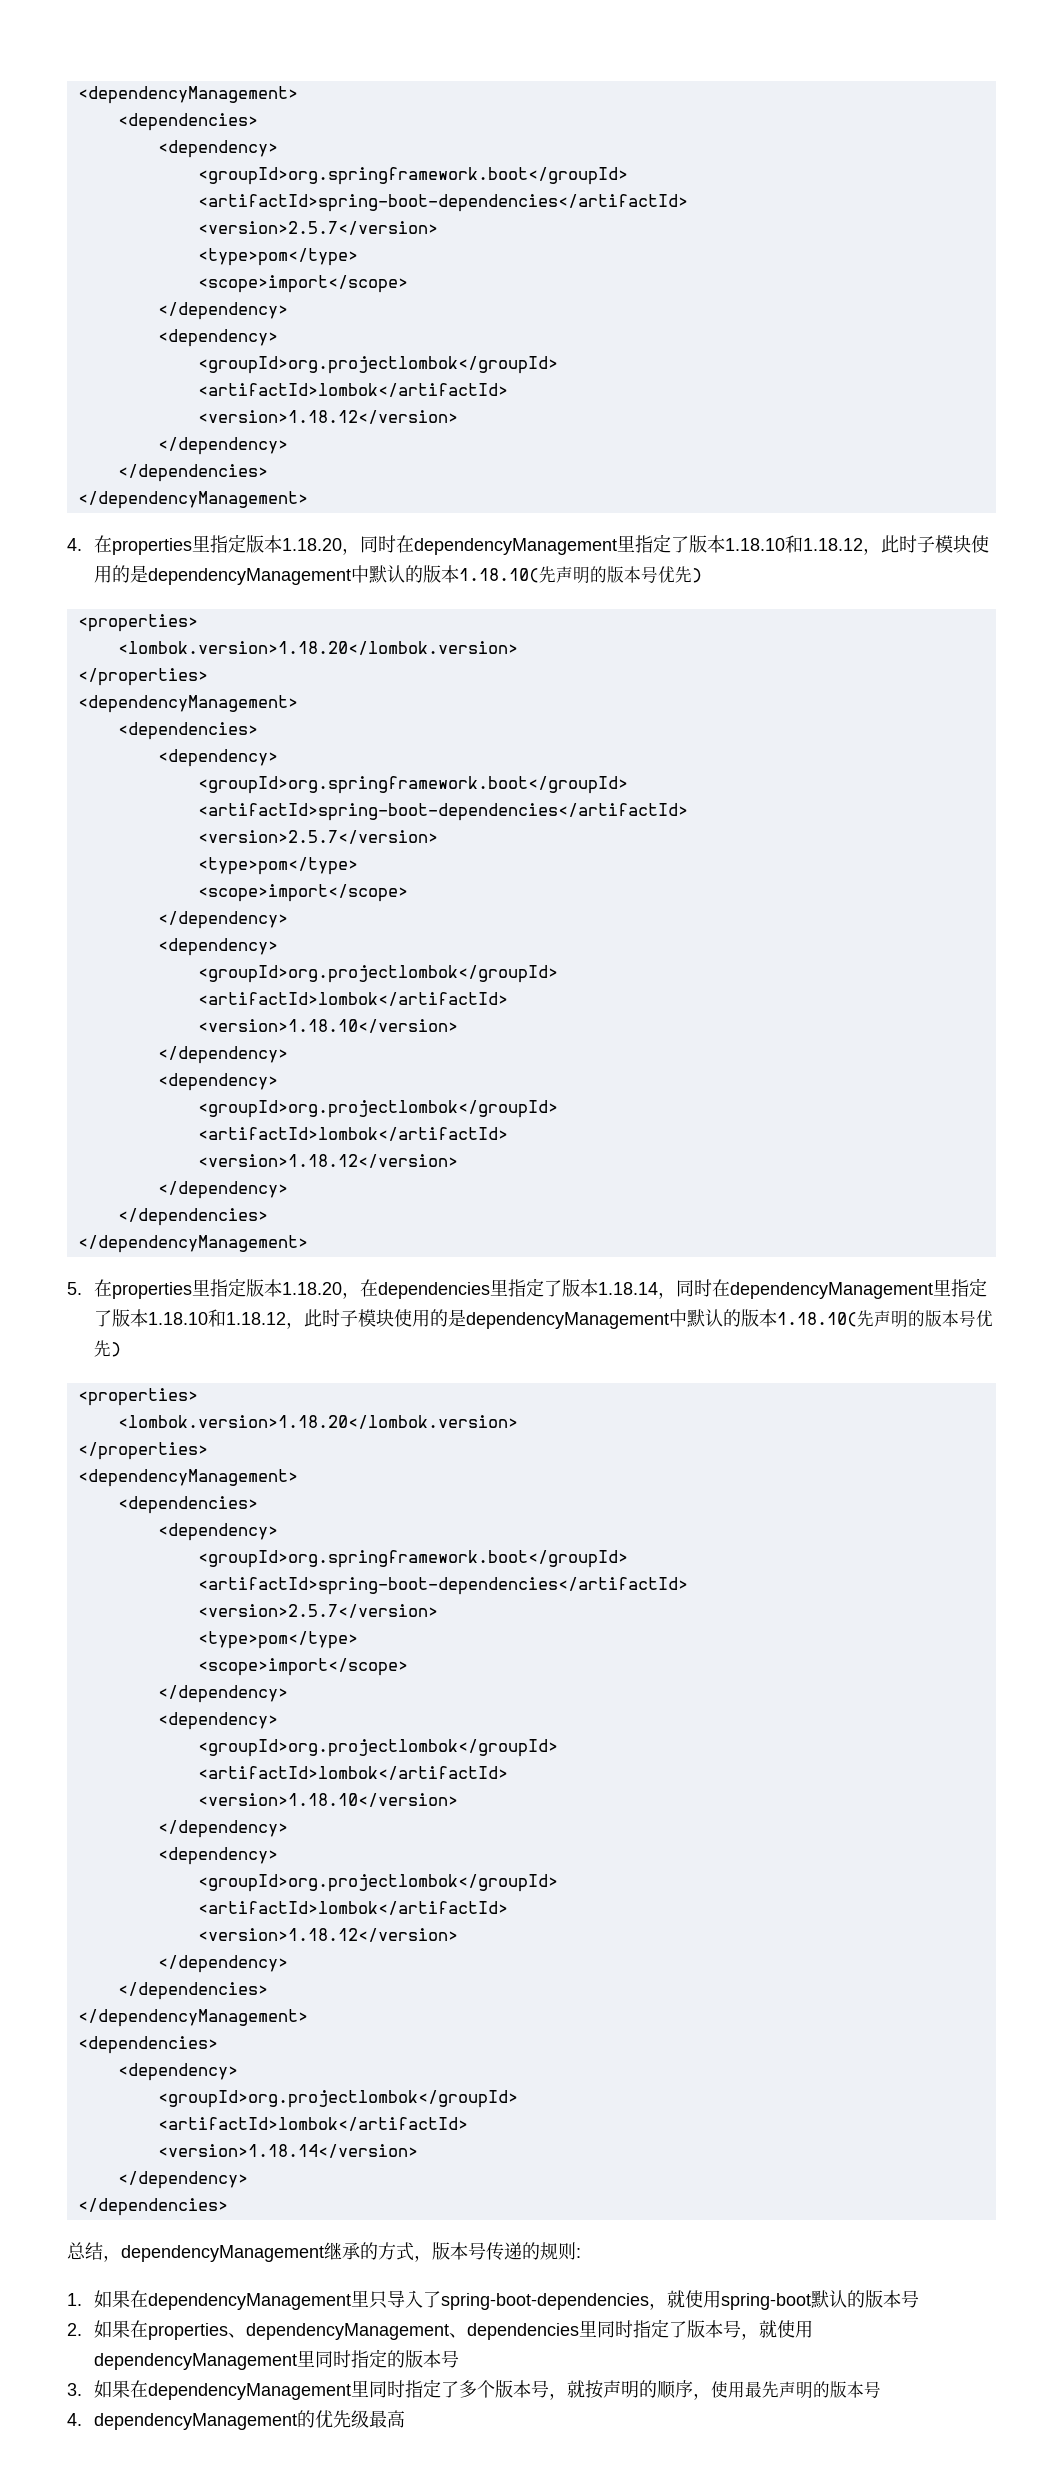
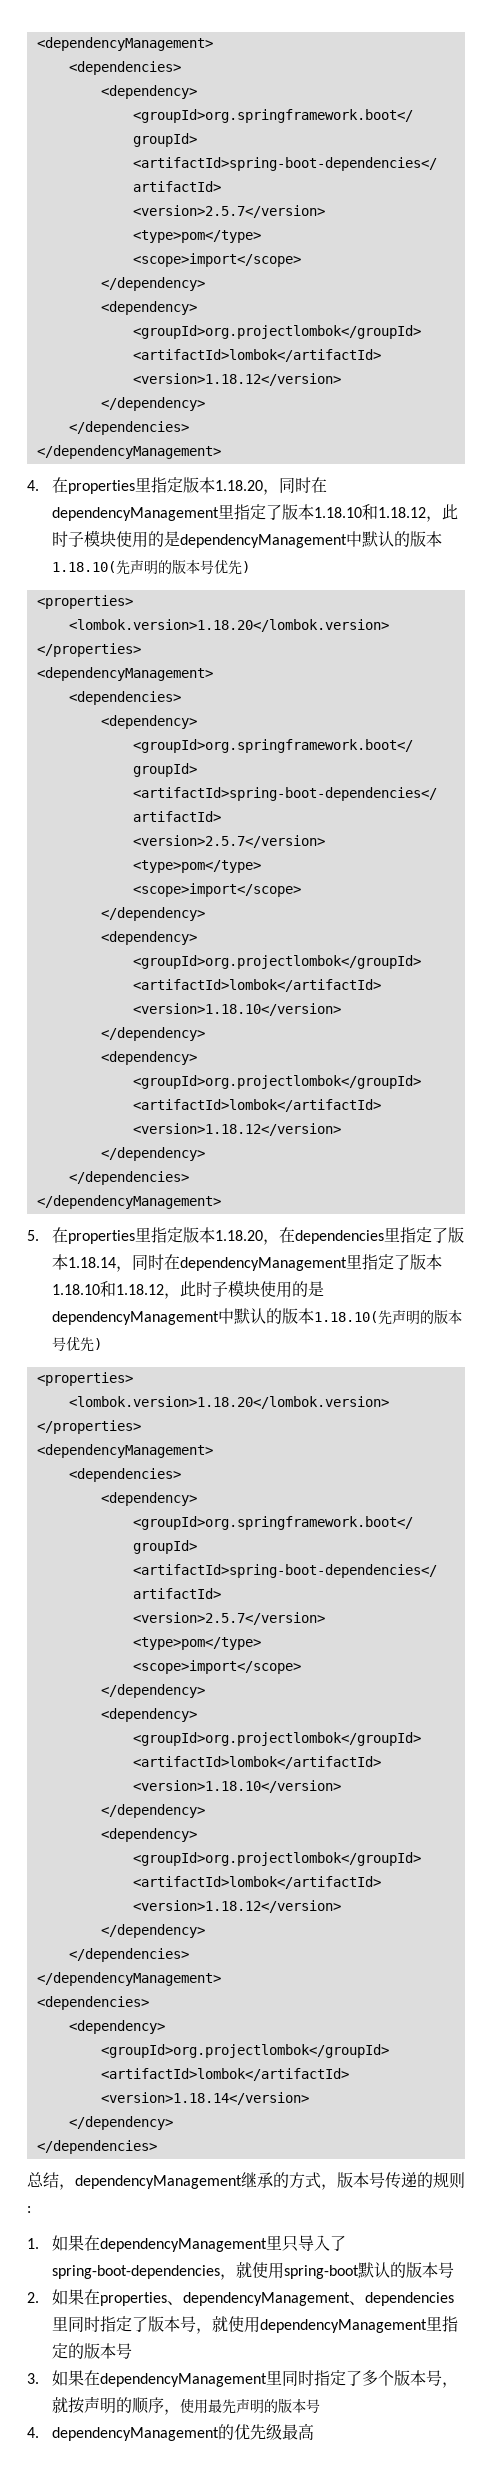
- 2.如果在properties、dependencyManagement、dependencies里同时指定了版本号，就使用dependencyManagement里同时指定的版本号
+ 2.如果在properties、dependencyManagement、dependencies里同时指定了版本号，就使用dependencyManagement里指定的版本号

